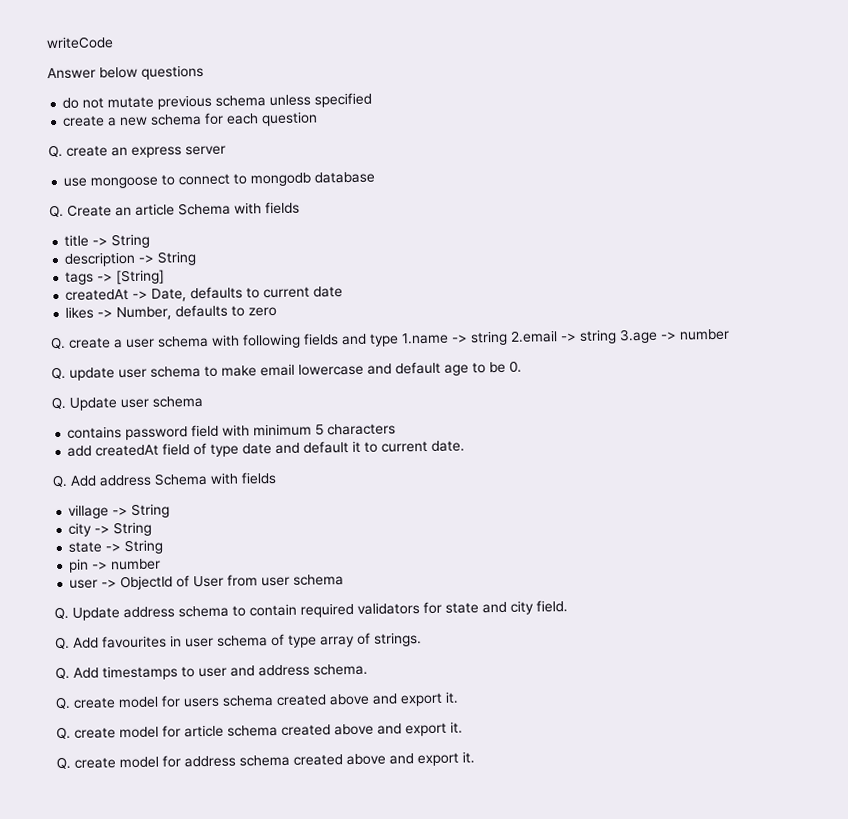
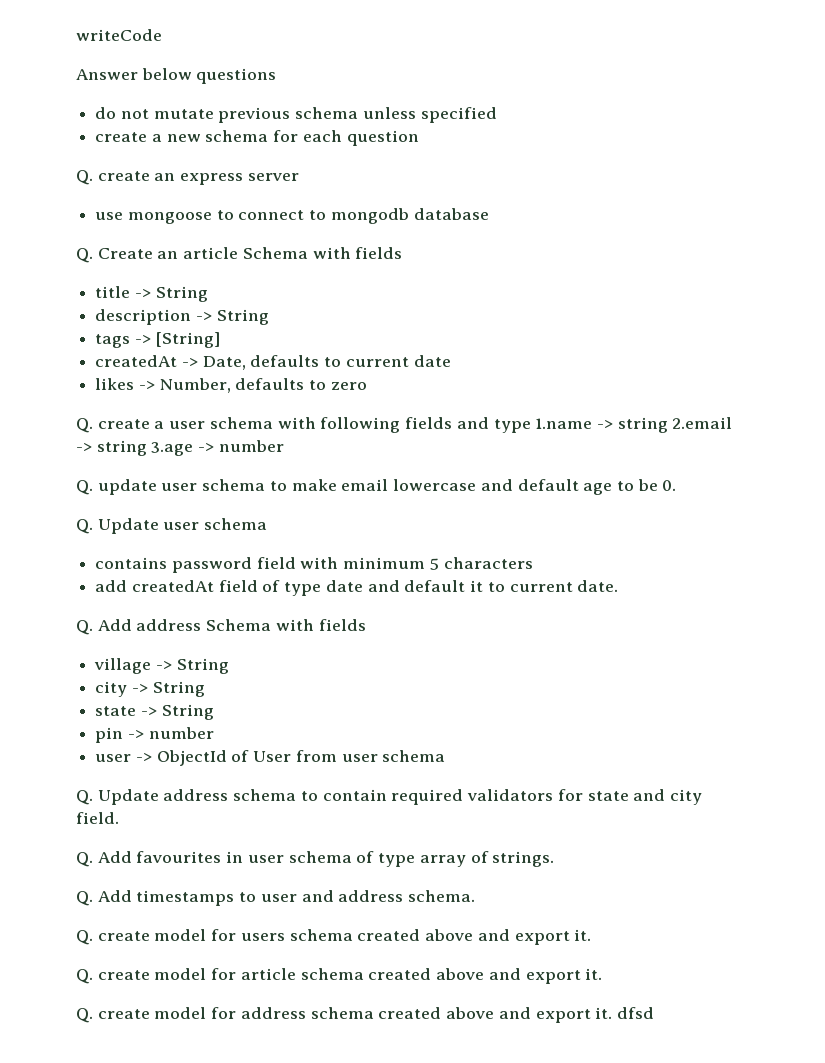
- Q. create model for address schema created above and export it.
+ Q. create model for address schema created above and export it. dfsd

